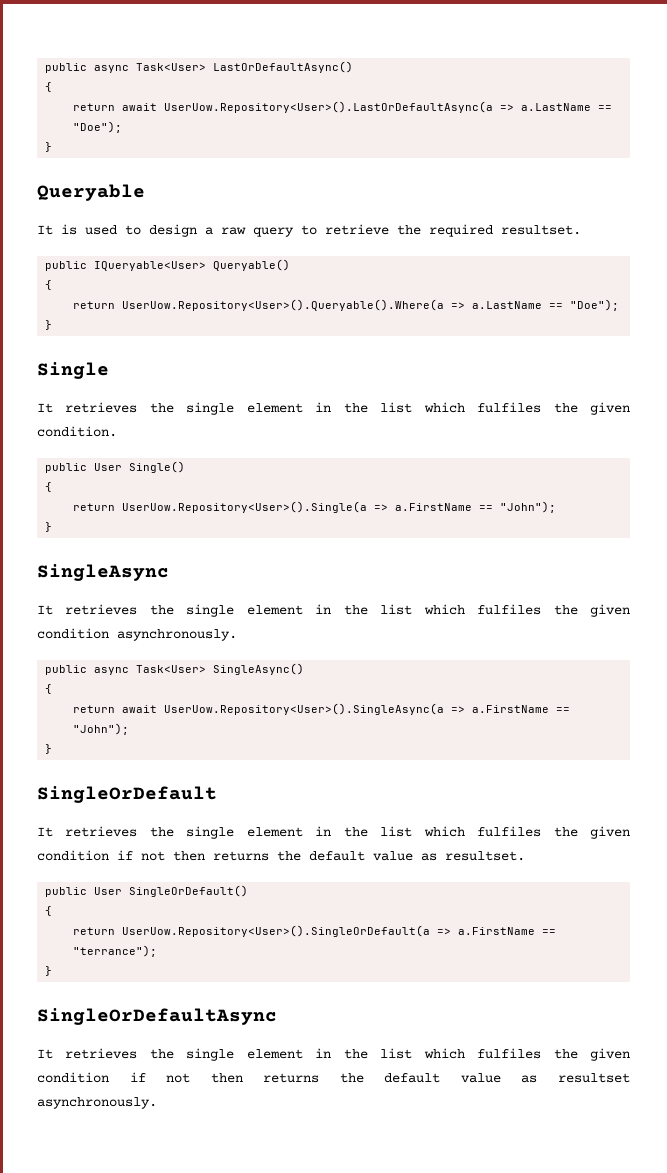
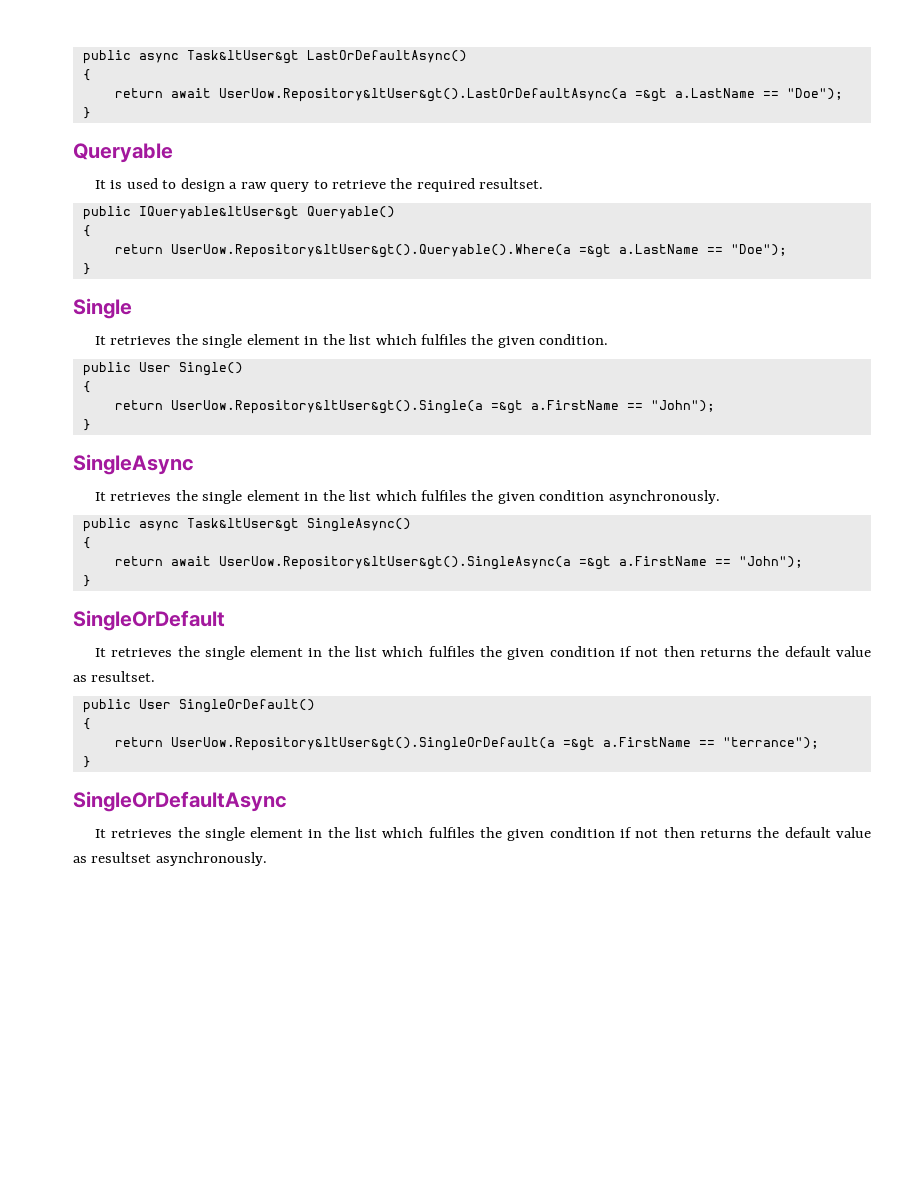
- public async Task<User> LastOrDefaultAsync()
+ public async Task&ltUser&gt LastOrDefaultAsync()
- return await UserUow.Repository<User>().LastOrDefaultAsync(a => a.LastName == "Doe");
+ return await UserUow.Repository&ltUser&gt().LastOrDefaultAsync(a =&gt a.LastName == "Doe");
- public IQueryable<User> Queryable()
+ public IQueryable&ltUser&gt Queryable()
- return UserUow.Repository<User>().Queryable().Where(a => a.LastName == "Doe");
+ return UserUow.Repository&ltUser&gt().Queryable().Where(a =&gt a.LastName == "Doe");
- return UserUow.Repository<User>().Single(a => a.FirstName == "John");
+ return UserUow.Repository&ltUser&gt().Single(a =&gt a.FirstName == "John");
- public async Task<User> SingleAsync()
+ public async Task&ltUser&gt SingleAsync()
- return await UserUow.Repository<User>().SingleAsync(a => a.FirstName == "John");
+ return await UserUow.Repository&ltUser&gt().SingleAsync(a =&gt a.FirstName == "John");
- return UserUow.Repository<User>().SingleOrDefault(a => a.FirstName == "terrance");
+ return UserUow.Repository&ltUser&gt().SingleOrDefault(a =&gt a.FirstName == "terrance");

